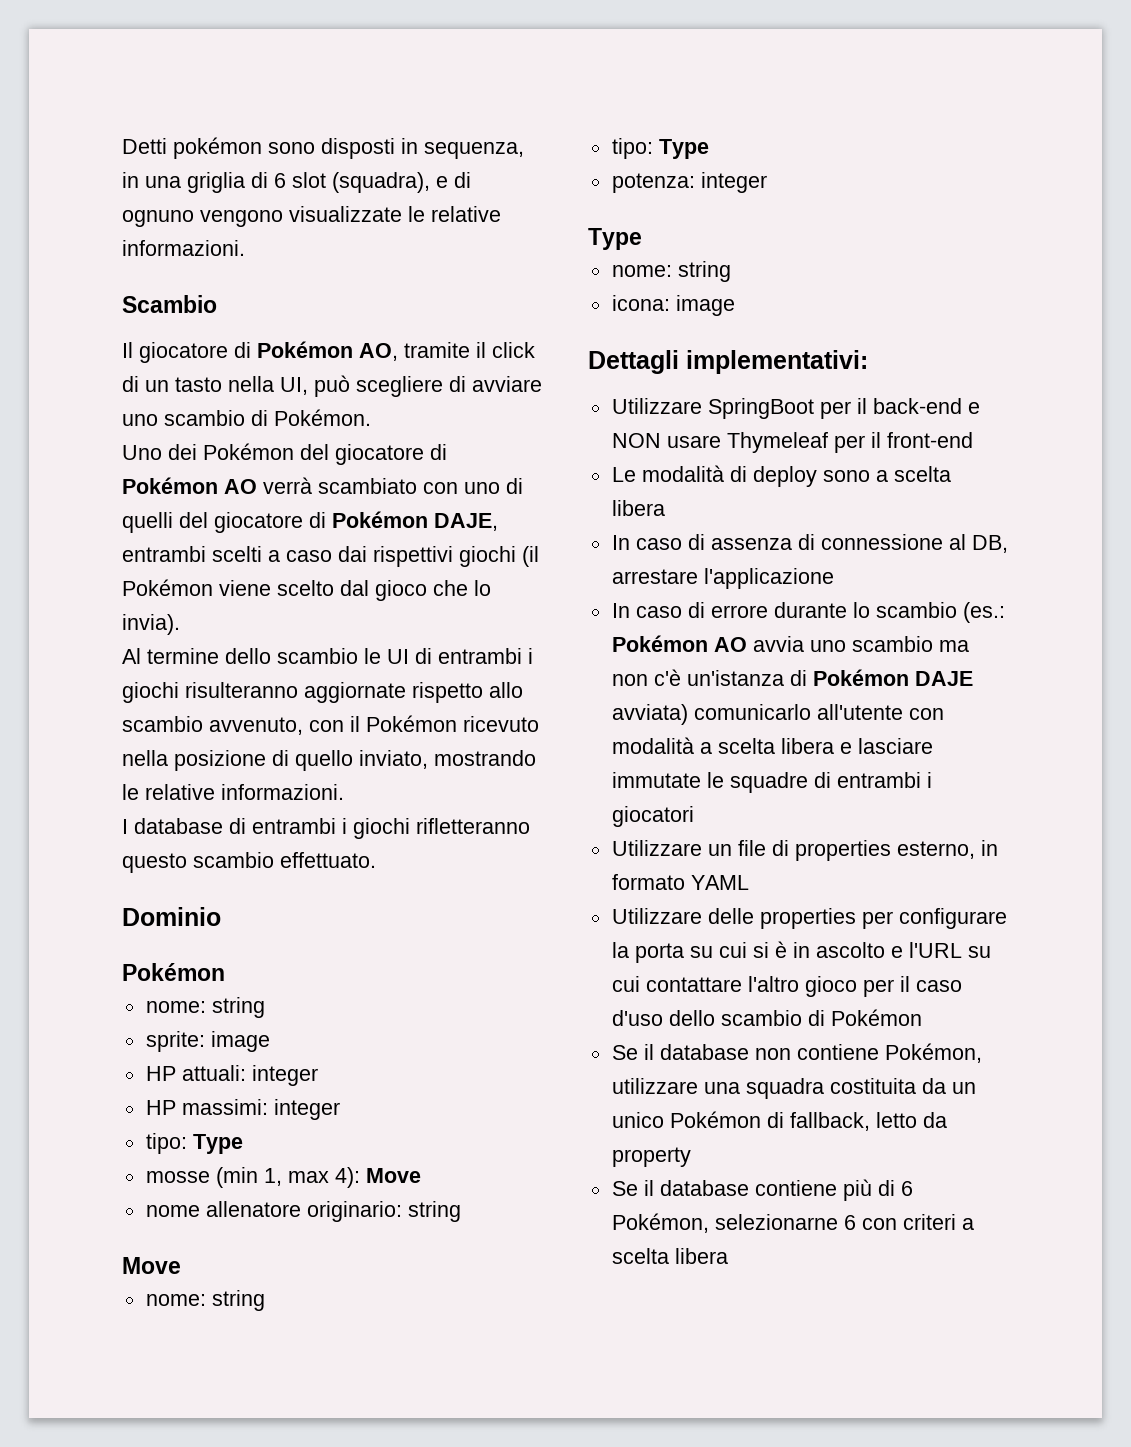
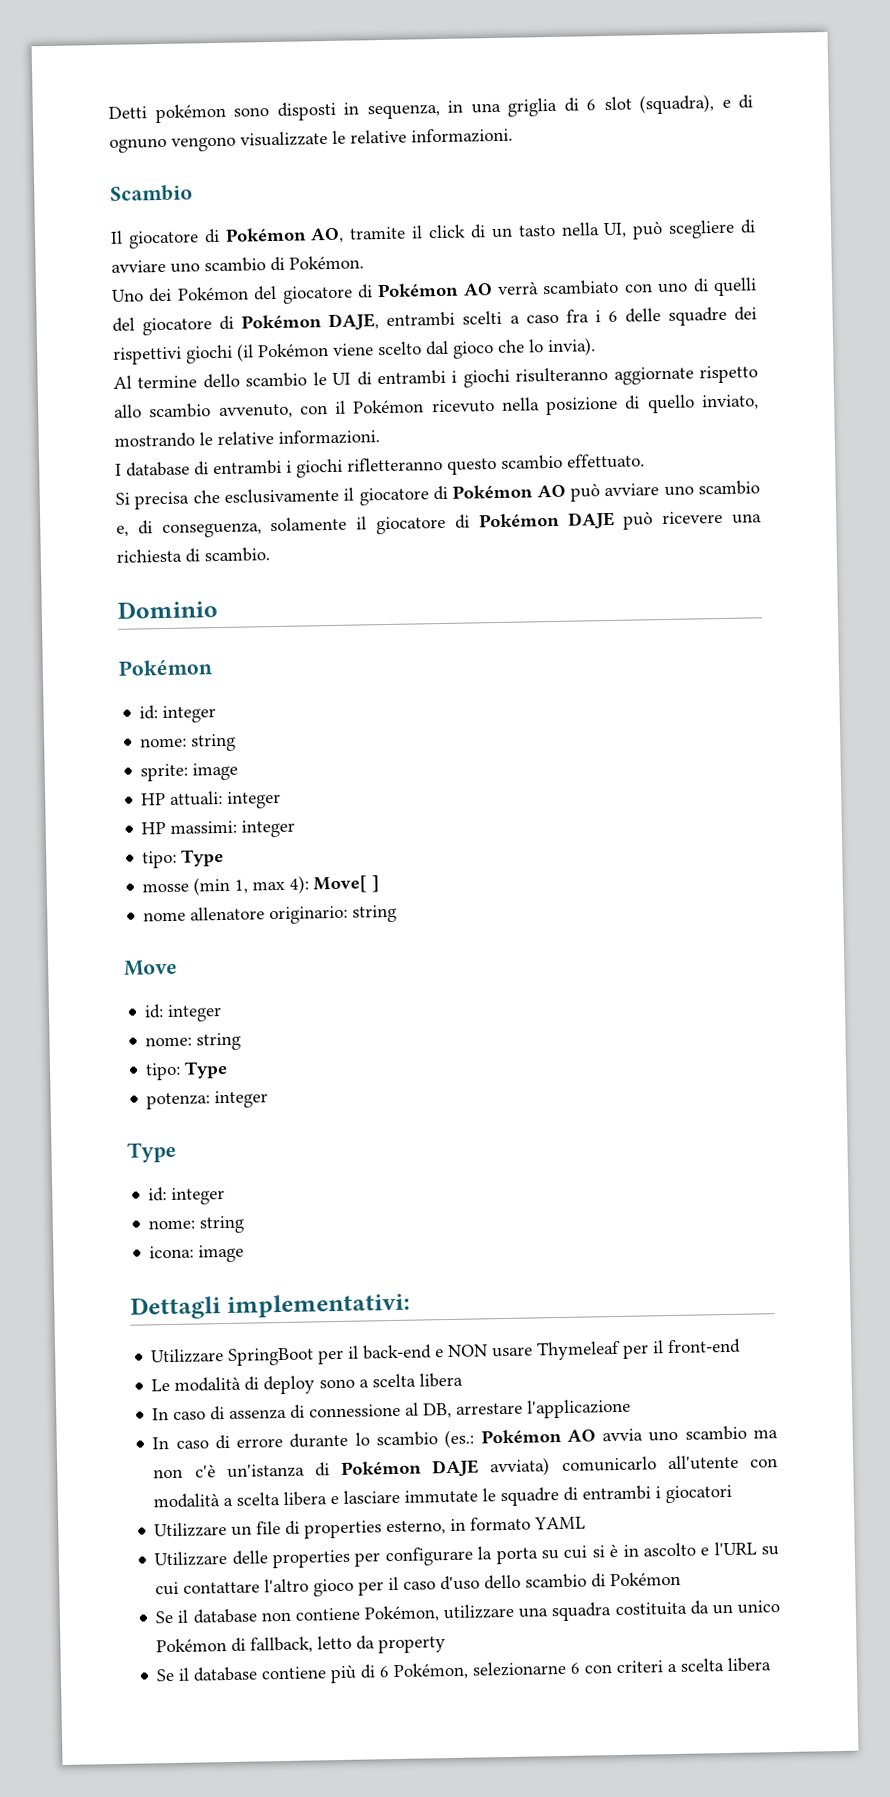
- Uno dei Pokémon del giocatore di Pokémon AO verrà scambiato con uno di quelli del giocatore di Pokémon DAJE, entrambi scelti a caso dai rispettivi giochi (il Pokémon viene scelto dal gioco che lo invia).
+ Uno dei Pokémon del giocatore di Pokémon AO verrà scambiato con uno di quelli del giocatore di Pokémon DAJE, entrambi scelti a caso fra i 6 delle squadre dei rispettivi giochi (il Pokémon viene scelto dal gioco che lo invia).
+ Si precisa che esclusivamente il giocatore di Pokémon AO può avviare uno scambio e, di conseguenza, solamente il giocatore di Pokémon DAJE può ricevere una richiesta di scambio.
  Dominio
  Pokémon
+ id: integer
- mosse (min 1, max 4): Move
+ mosse (min 1, max 4): Move[ ]
  nome allenatore originario: string
  Move
+ id: integer
  potenza: integer
  Type
+ id: integer

